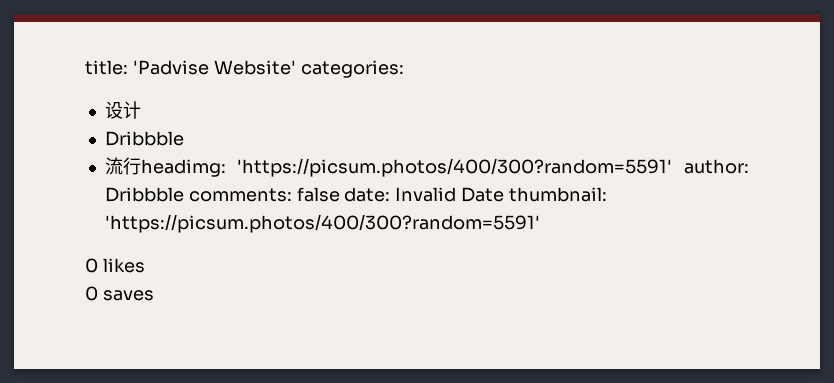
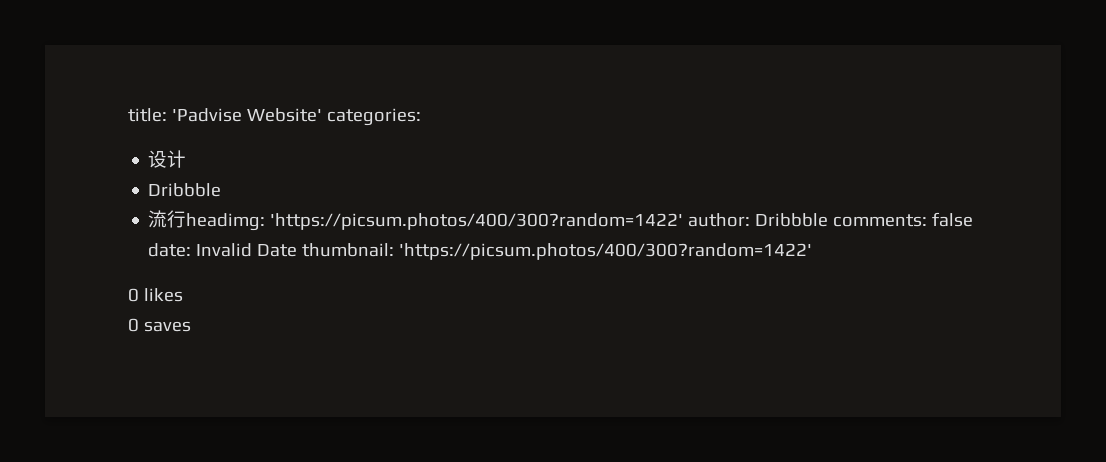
- 流行headimg: 'https://picsum.photos/400/300?random=5591' author: Dribbble comments: false date: Invalid Date thumbnail: 'https://picsum.photos/400/300?random=5591'
+ 流行headimg: 'https://picsum.photos/400/300?random=1422' author: Dribbble comments: false date: Invalid Date thumbnail: 'https://picsum.photos/400/300?random=1422'

